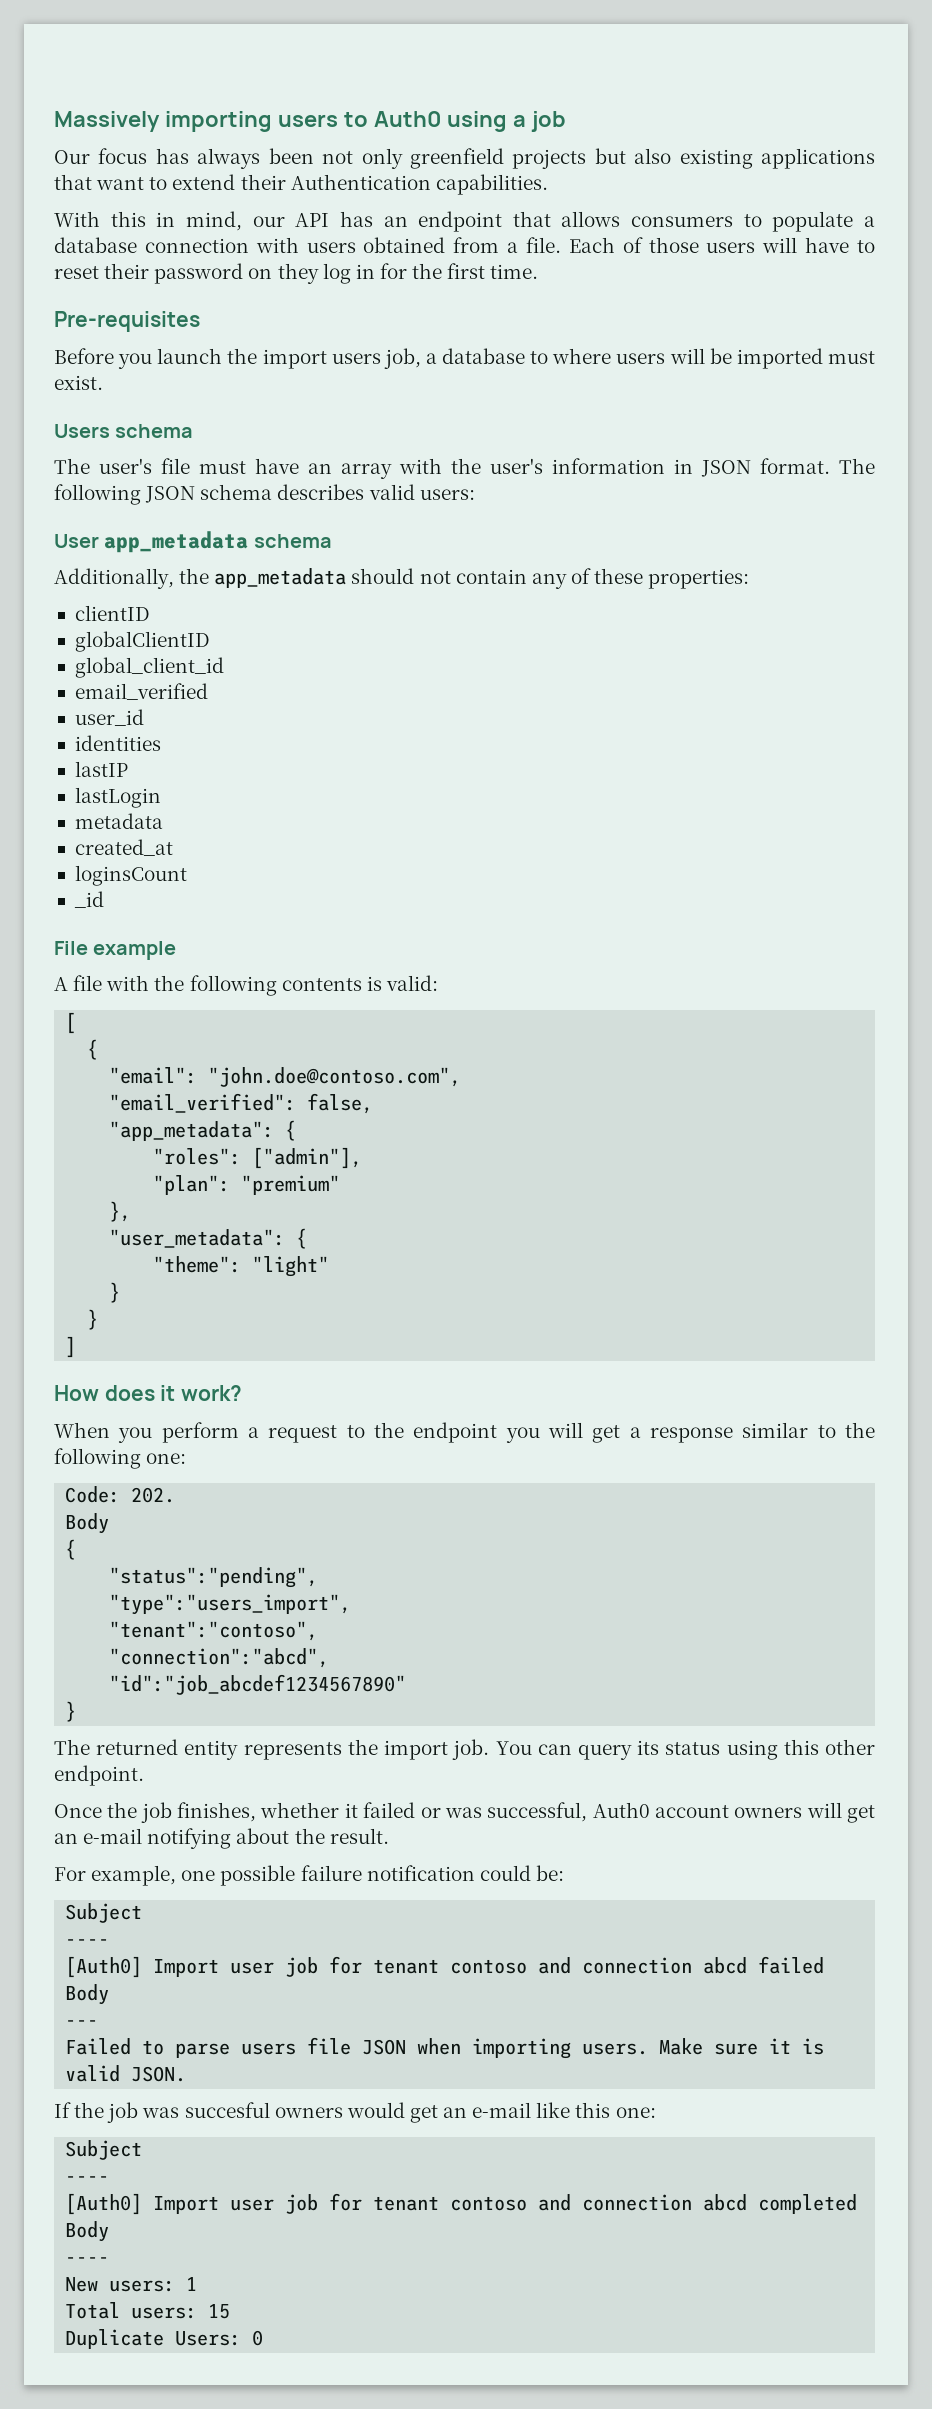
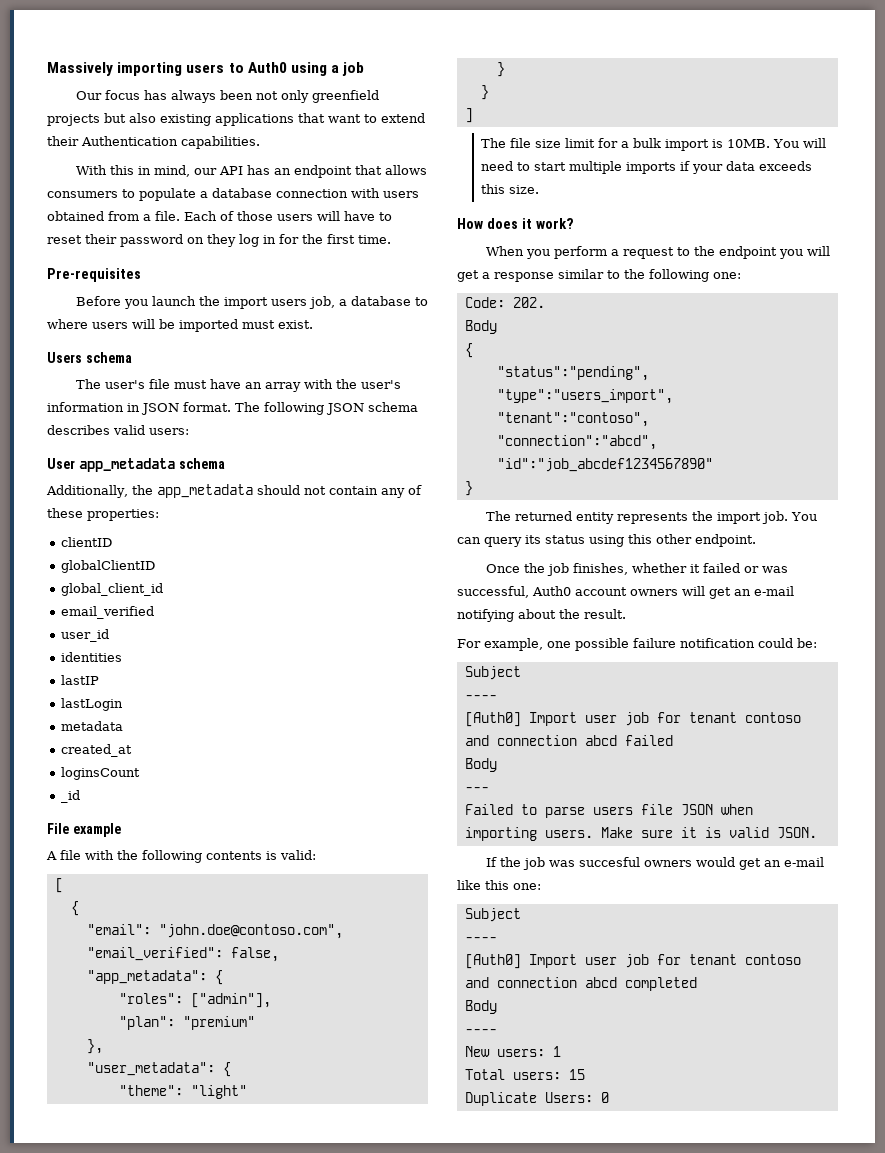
+ The file size limit for a bulk import is 10MB. You will need to start multiple imports if your data exceeds this size.

